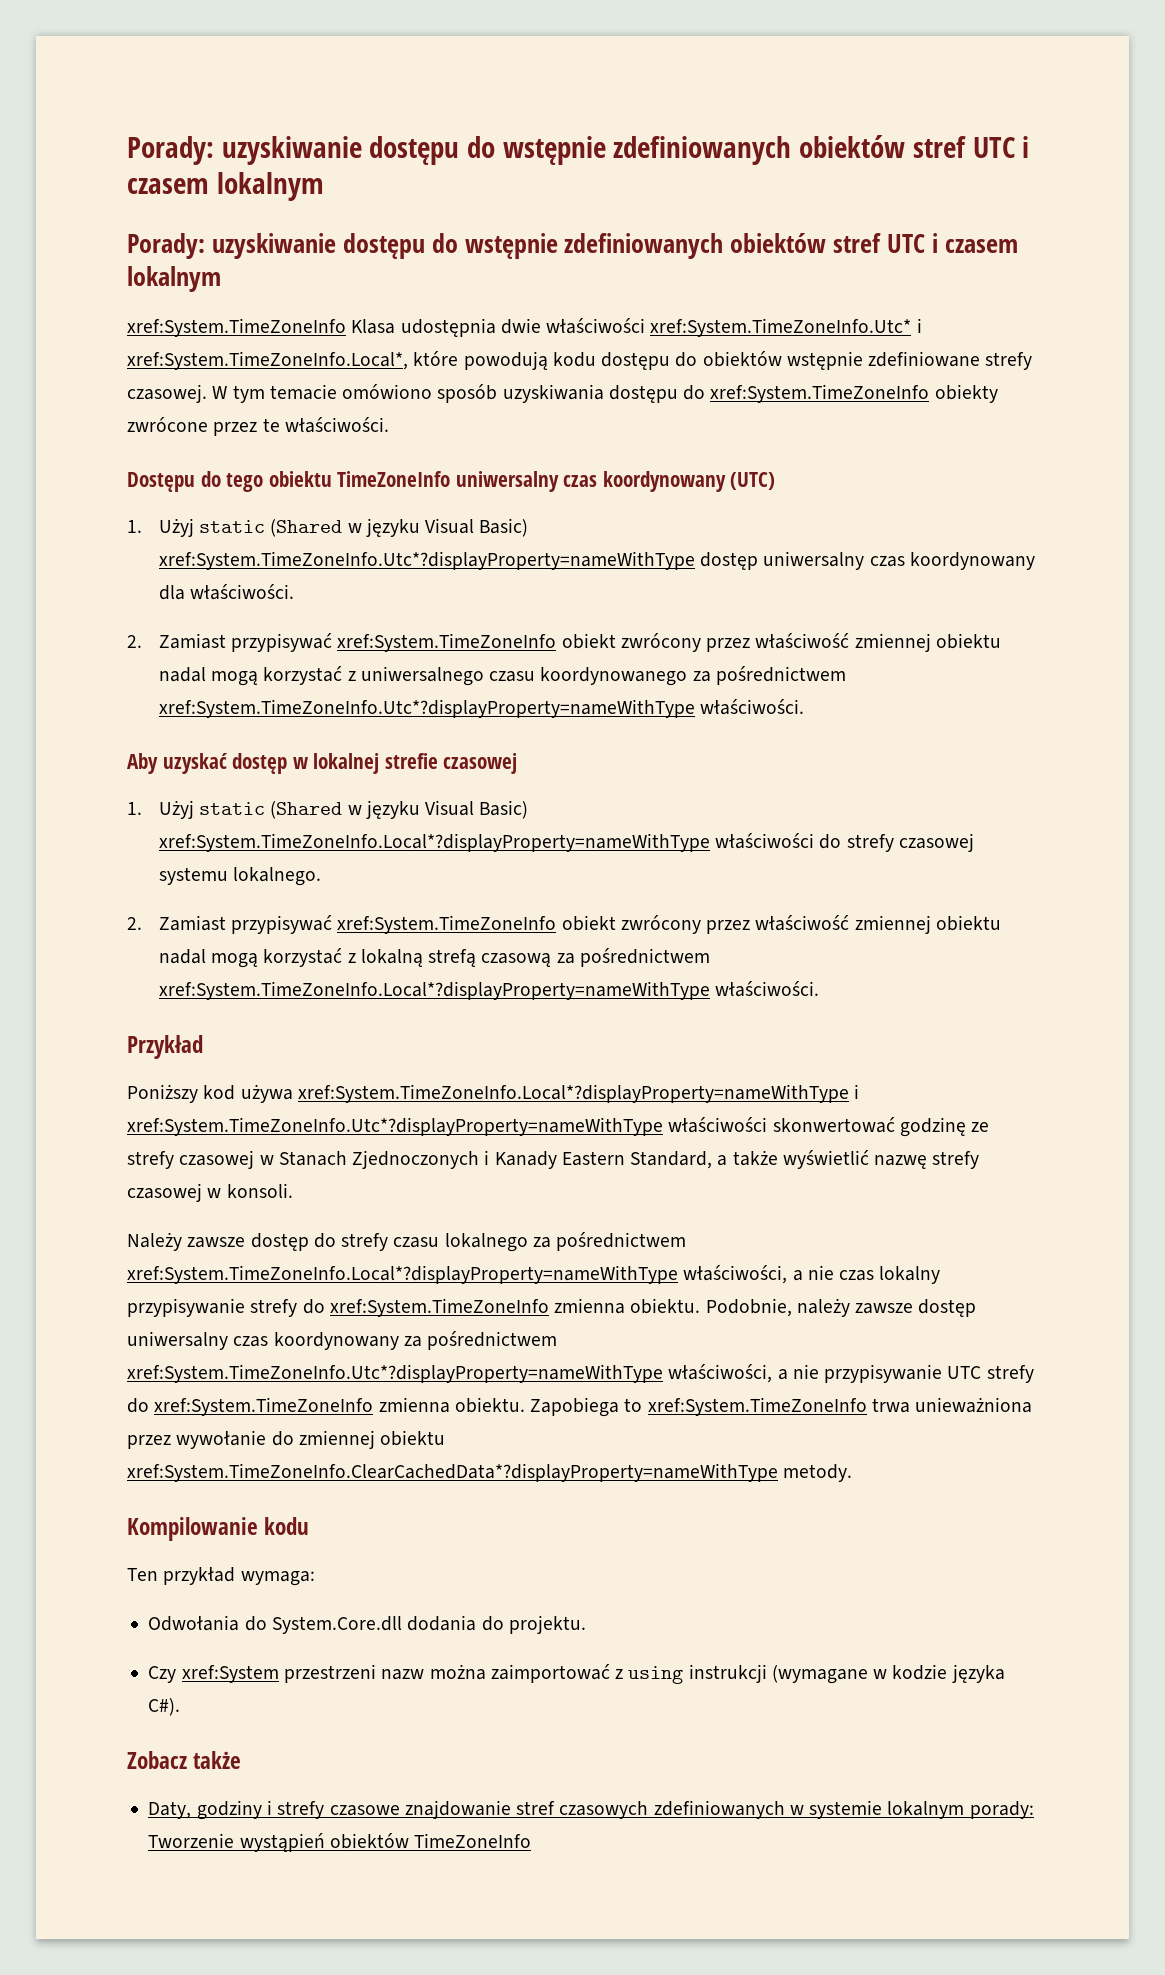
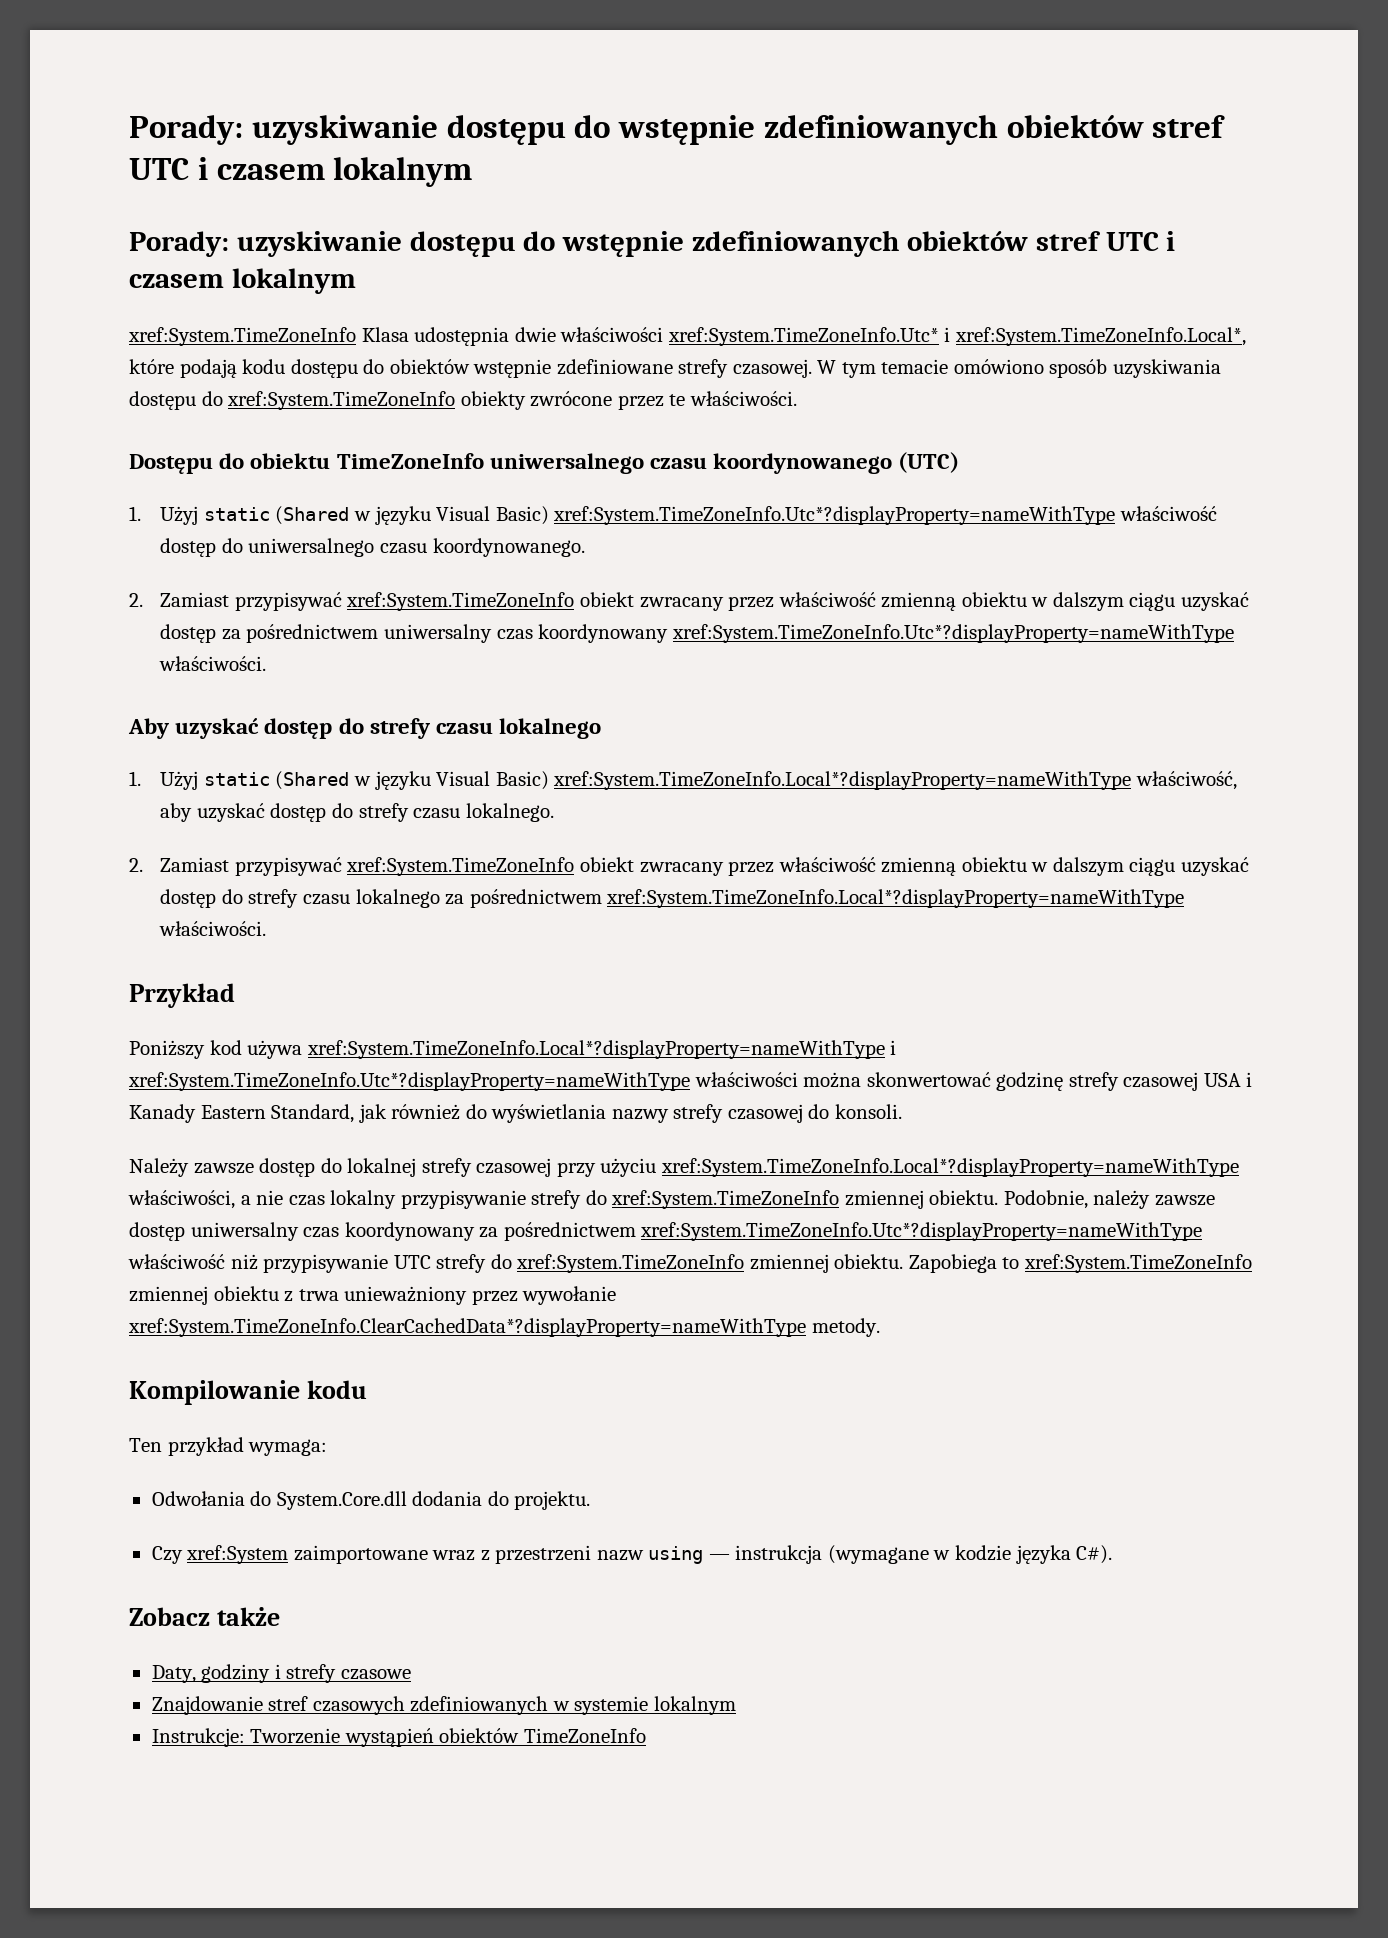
- xref:System.TimeZoneInfo Klasa udostępnia dwie właściwości xref:System.TimeZoneInfo.Utc* i xref:System.TimeZoneInfo.Local*, które powodują kodu dostępu do obiektów wstępnie zdefiniowane strefy czasowej.
+ xref:System.TimeZoneInfo Klasa udostępnia dwie właściwości xref:System.TimeZoneInfo.Utc* i xref:System.TimeZoneInfo.Local*, które podają kodu dostępu do obiektów wstępnie zdefiniowane strefy czasowej.
- Dostępu do tego obiektu TimeZoneInfo uniwersalny czas koordynowany (UTC)
+ Dostępu do obiektu TimeZoneInfo uniwersalnego czasu koordynowanego (UTC)
- 1. Użyj static (Shared w języku Visual Basic) xref:System.TimeZoneInfo.Utc*?displayProperty=nameWithType dostęp uniwersalny czas koordynowany dla właściwości.
- 2. Zamiast przypisywać xref:System.TimeZoneInfo obiekt zwrócony przez właściwość zmiennej obiektu nadal mogą korzystać z uniwersalnego czasu koordynowanego za pośrednictwem xref:System.TimeZoneInfo.Utc*?displayProperty=nameWithType właściwości.
+ 1. Użyj static (Shared w języku Visual Basic) xref:System.TimeZoneInfo.Utc*?displayProperty=nameWithType właściwość dostęp do uniwersalnego czasu koordynowanego.
+ 2. Zamiast przypisywać xref:System.TimeZoneInfo obiekt zwracany przez właściwość zmienną obiektu w dalszym ciągu uzyskać dostęp za pośrednictwem uniwersalny czas koordynowany xref:System.TimeZoneInfo.Utc*?displayProperty=nameWithType właściwości.
- Aby uzyskać dostęp w lokalnej strefie czasowej
+ Aby uzyskać dostęp do strefy czasu lokalnego
- 1. Użyj static (Shared w języku Visual Basic) xref:System.TimeZoneInfo.Local*?displayProperty=nameWithType właściwości do strefy czasowej systemu lokalnego.
+ 1. Użyj static (Shared w języku Visual Basic) xref:System.TimeZoneInfo.Local*?displayProperty=nameWithType właściwość, aby uzyskać dostęp do strefy czasu lokalnego.
- 2. Zamiast przypisywać xref:System.TimeZoneInfo obiekt zwrócony przez właściwość zmiennej obiektu nadal mogą korzystać z lokalną strefą czasową za pośrednictwem xref:System.TimeZoneInfo.Local*?displayProperty=nameWithType właściwości.
+ 2. Zamiast przypisywać xref:System.TimeZoneInfo obiekt zwracany przez właściwość zmienną obiektu w dalszym ciągu uzyskać dostęp do strefy czasu lokalnego za pośrednictwem xref:System.TimeZoneInfo.Local*?displayProperty=nameWithType właściwości.
- Poniższy kod używa xref:System.TimeZoneInfo.Local*?displayProperty=nameWithType i xref:System.TimeZoneInfo.Utc*?displayProperty=nameWithType właściwości skonwertować godzinę ze strefy czasowej w Stanach Zjednoczonych i Kanady Eastern Standard, a także wyświetlić nazwę strefy czasowej w konsoli.
+ Poniższy kod używa xref:System.TimeZoneInfo.Local*?displayProperty=nameWithType i xref:System.TimeZoneInfo.Utc*?displayProperty=nameWithType właściwości można skonwertować godzinę strefy czasowej USA i Kanady Eastern Standard, jak również do wyświetlania nazwy strefy czasowej do konsoli.
- Należy zawsze dostęp do strefy czasu lokalnego za pośrednictwem xref:System.TimeZoneInfo.Local*?displayProperty=nameWithType właściwości, a nie czas lokalny przypisywanie strefy do xref:System.TimeZoneInfo zmienna obiektu.
+ Należy zawsze dostęp do lokalnej strefy czasowej przy użyciu xref:System.TimeZoneInfo.Local*?displayProperty=nameWithType właściwości, a nie czas lokalny przypisywanie strefy do xref:System.TimeZoneInfo zmiennej obiektu.
- Podobnie, należy zawsze dostęp uniwersalny czas koordynowany za pośrednictwem xref:System.TimeZoneInfo.Utc*?displayProperty=nameWithType właściwości, a nie przypisywanie UTC strefy do xref:System.TimeZoneInfo zmienna obiektu.
+ Podobnie, należy zawsze dostęp uniwersalny czas koordynowany za pośrednictwem xref:System.TimeZoneInfo.Utc*?displayProperty=nameWithType właściwość niż przypisywanie UTC strefy do xref:System.TimeZoneInfo zmiennej obiektu.
- Zapobiega to xref:System.TimeZoneInfo trwa unieważniona przez wywołanie do zmiennej obiektu xref:System.TimeZoneInfo.ClearCachedData*?displayProperty=nameWithType metody.
+ Zapobiega to xref:System.TimeZoneInfo zmiennej obiektu z trwa unieważniony przez wywołanie xref:System.TimeZoneInfo.ClearCachedData*?displayProperty=nameWithType metody.
- Czy xref:System przestrzeni nazw można zaimportować z using instrukcji (wymagane w kodzie języka C#).
+ Czy xref:System zaimportowane wraz z przestrzeni nazw using — instrukcja (wymagane w kodzie języka C#).
- Daty, godziny i strefy czasowe znajdowanie stref czasowych zdefiniowanych w systemie lokalnym porady: Tworzenie wystąpień obiektów TimeZoneInfo
+ Daty, godziny i strefy czasowe
+ Znajdowanie stref czasowych zdefiniowanych w systemie lokalnym
+ Instrukcje: Tworzenie wystąpień obiektów TimeZoneInfo

